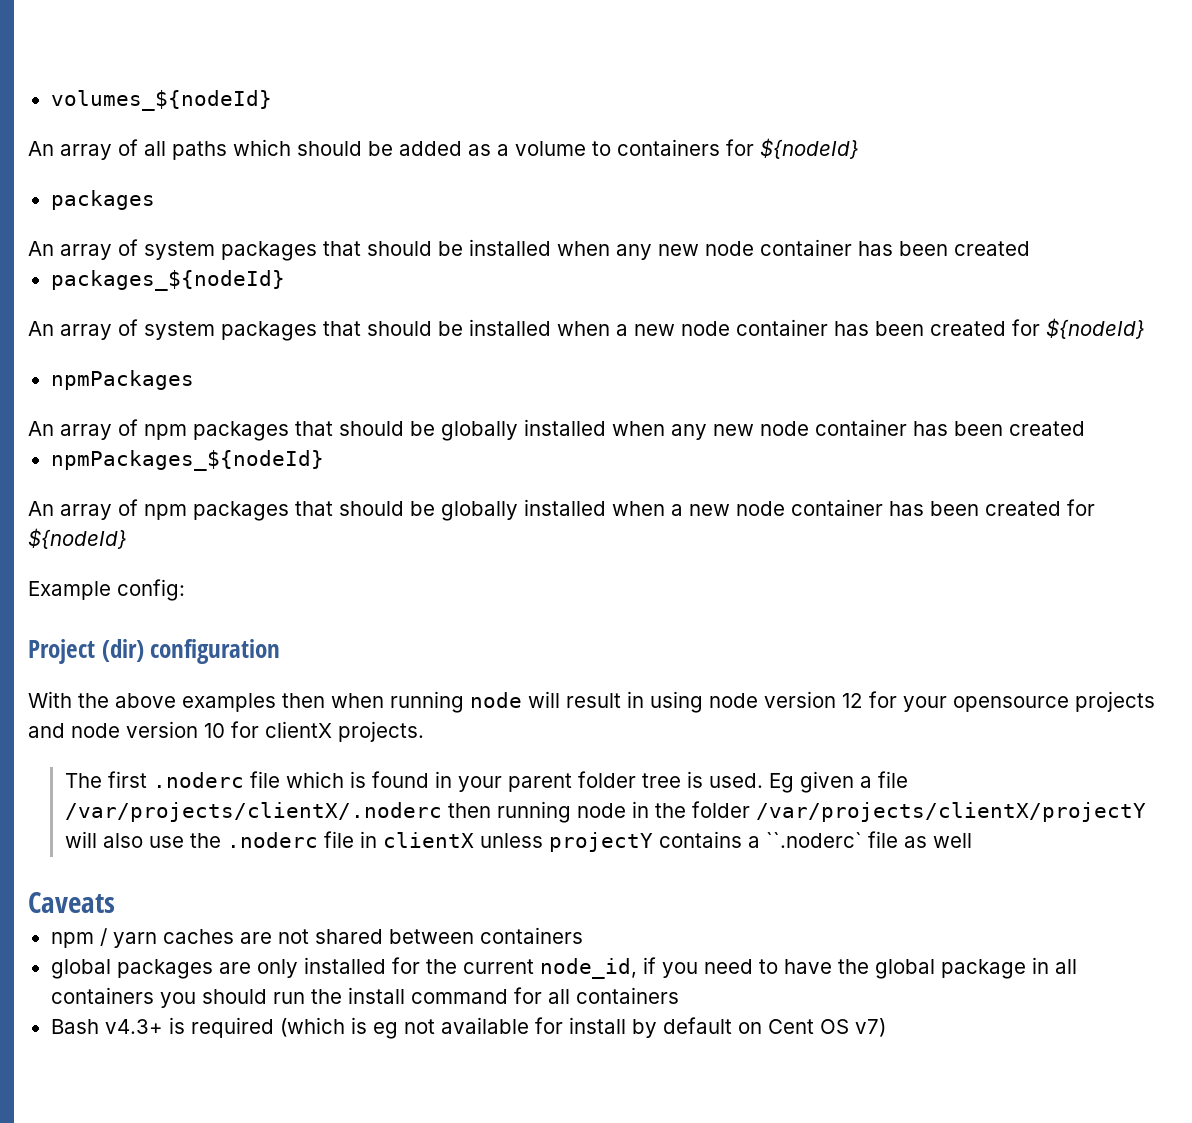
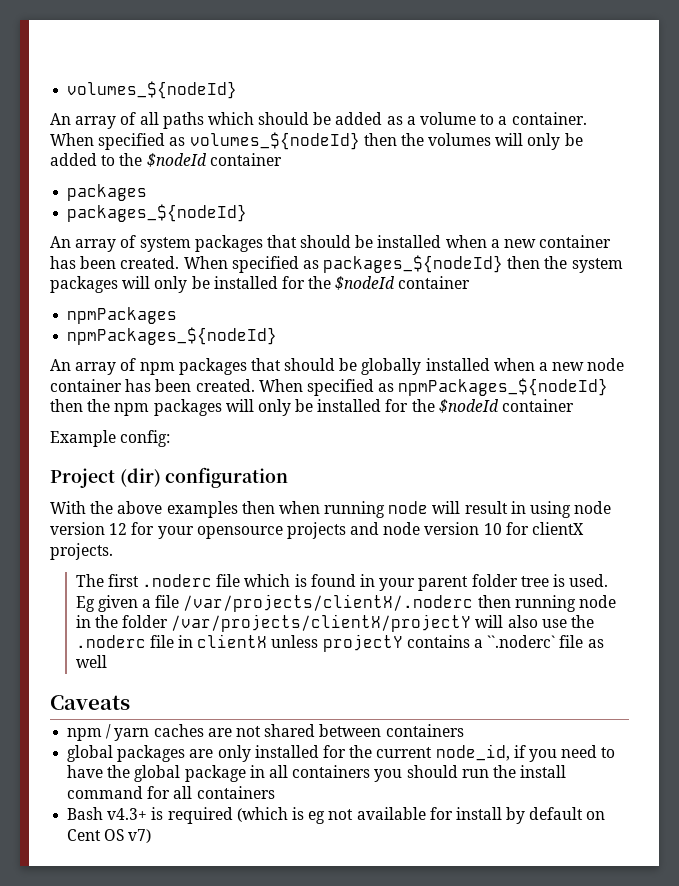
- An array of all paths which should be added as a volume to containers for ${nodeId}
+ An array of all paths which should be added as a volume to a container. When specified as volumes_${nodeId} then the volumes will only be added to the $nodeId container
  packages
- An array of system packages that should be installed when any new node container has been created
- An array of system packages that should be installed when a new node container has been created for ${nodeId}
+ An array of system packages that should be installed when a new container has been created. When specified as packages_${nodeId} then the system packages will only be installed for the $nodeId container
  npmPackages
- An array of npm packages that should be globally installed when any new node container has been created
- An array of npm packages that should be globally installed when a new node container has been created for ${nodeId}
+ An array of npm packages that should be globally installed when a new node container has been created. When specified as npmPackages_${nodeId} then the npm packages will only be installed for the $nodeId container

